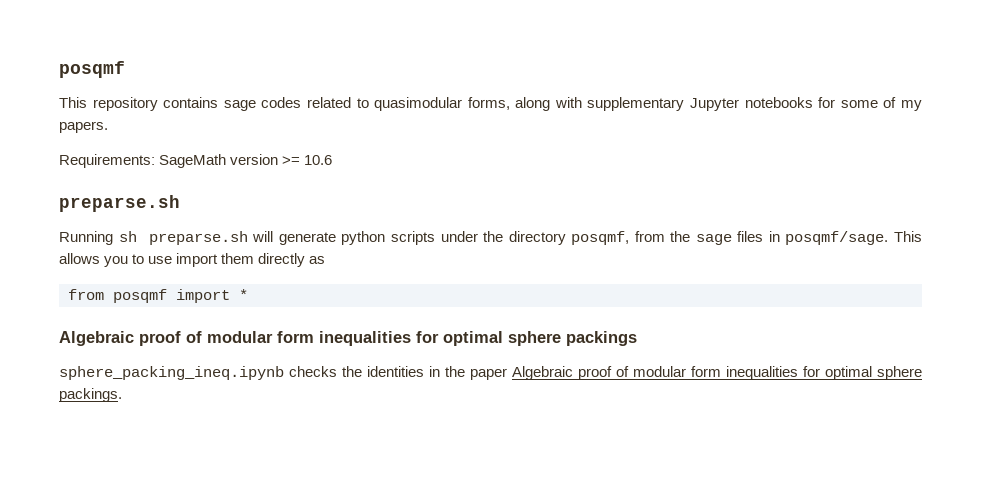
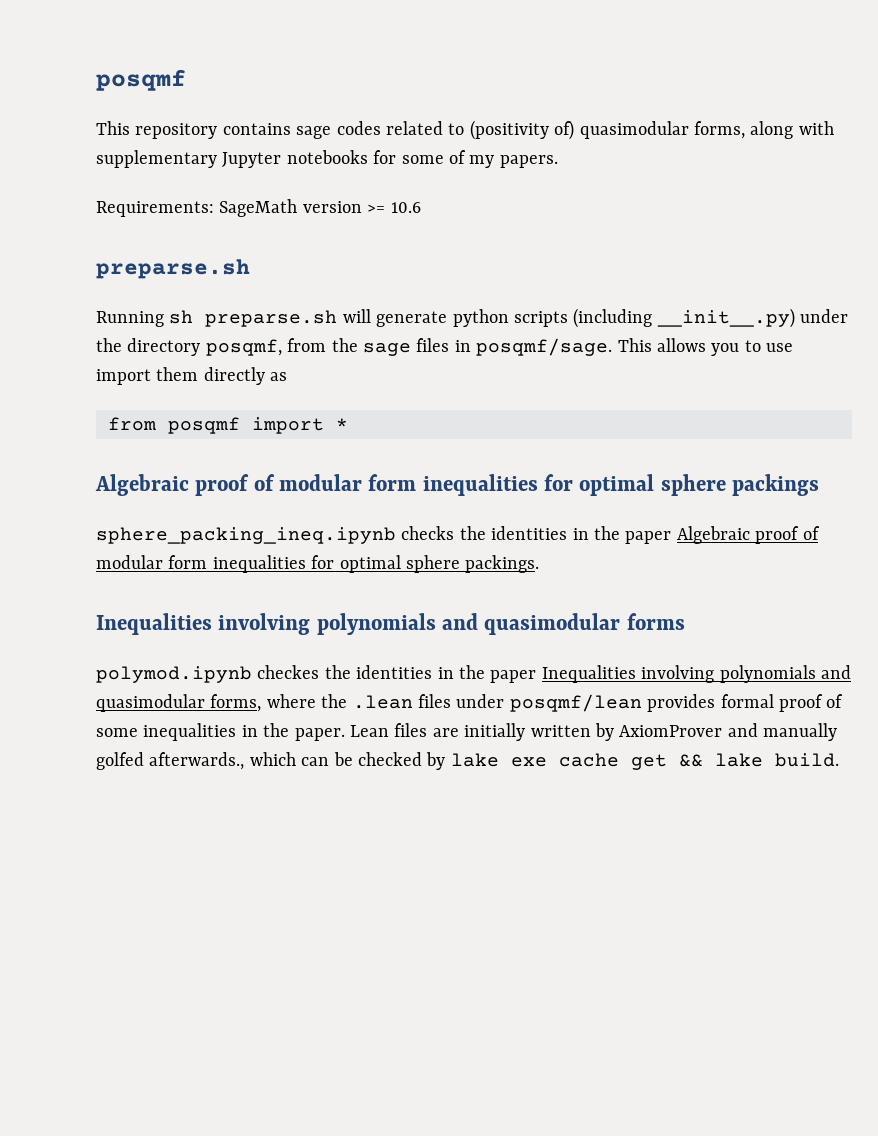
- This repository contains sage codes related to quasimodular forms, along with supplementary Jupyter notebooks for some of my papers.
+ This repository contains sage codes related to (positivity of) quasimodular forms, along with supplementary Jupyter notebooks for some of my papers.
- Running sh preparse.sh will generate python scripts under the directory posqmf, from the sage files in posqmf/sage.
+ Running sh preparse.sh will generate python scripts (including __init__.py) under the directory posqmf, from the sage files in posqmf/sage.
+ Inequalities involving polynomials and quasimodular forms
+ polymod.ipynb checkes the identities in the paper Inequalities involving polynomials and quasimodular forms, where the .lean files under posqmf/lean provides formal proof of some inequalities in the paper. Lean files are initially written by AxiomProver and manually golfed afterwards., which can be checked by lake exe cache get && lake build.

